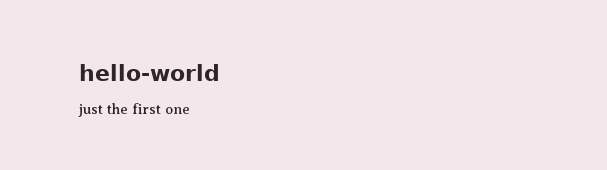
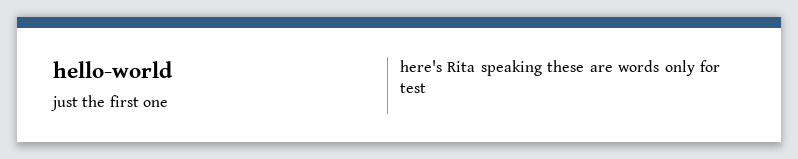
+ here's Rita speaking these are words only for test

